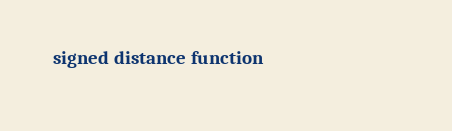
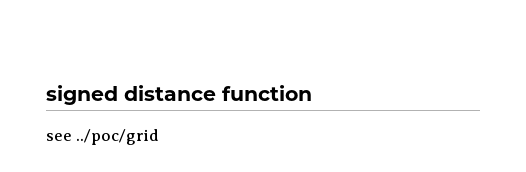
+ see ../poc/grid

